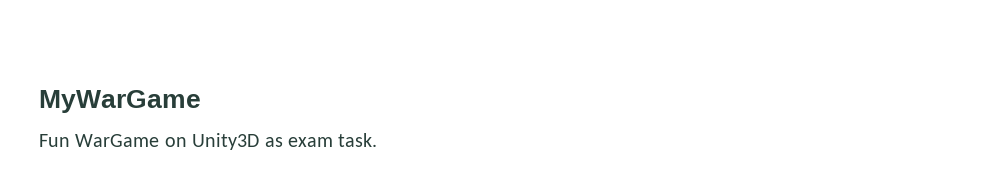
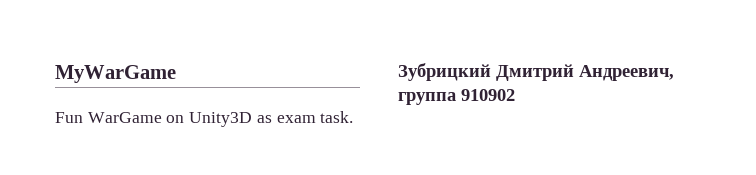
+ Зубрицкий Дмитрий Андреевич, группа 910902

